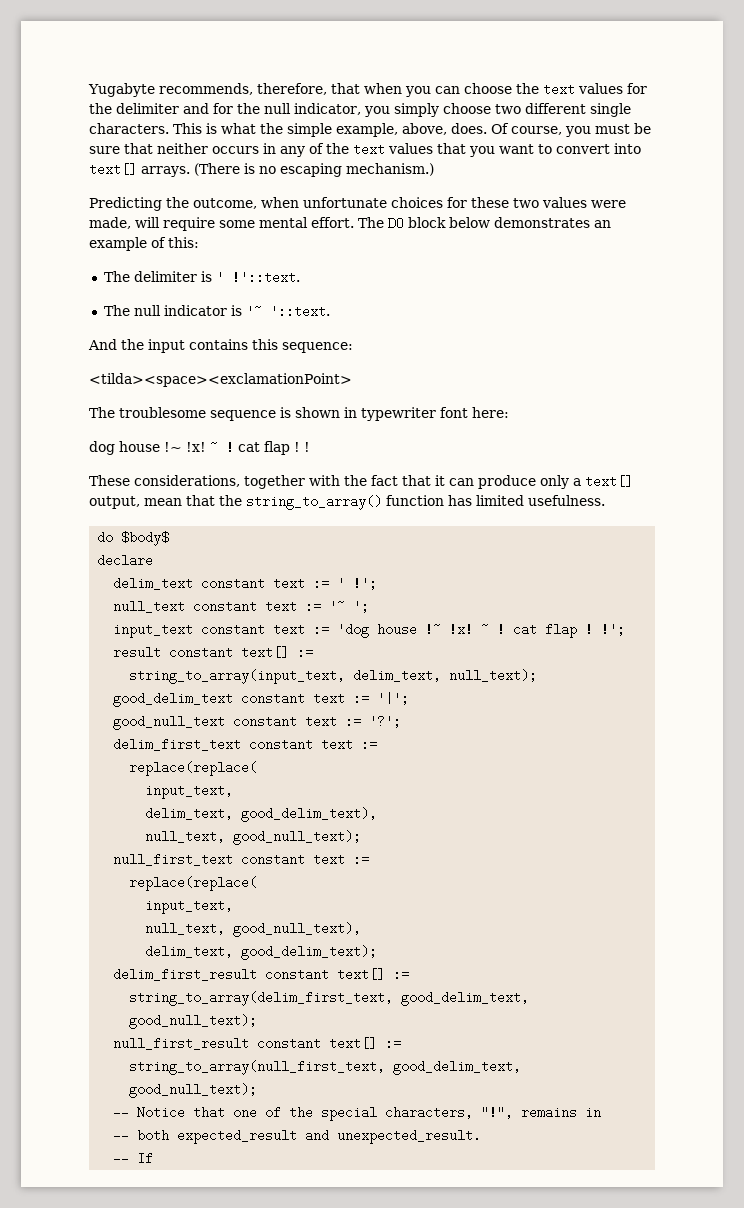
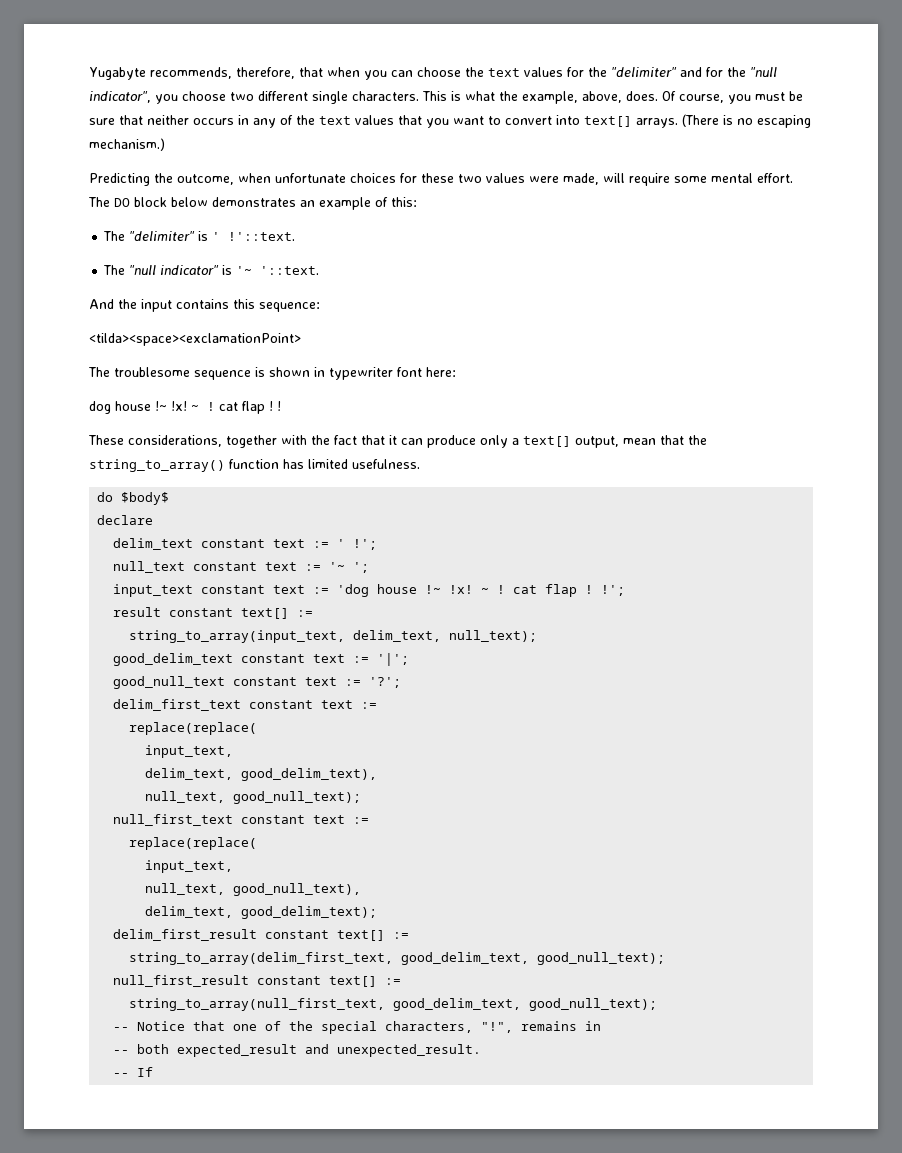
- Yugabyte recommends, therefore, that when you can choose the text values for the delimiter and for the null indicator, you simply choose two different single characters.
+ Yugabyte recommends, therefore, that when you can choose the text values for the "delimiter" and for the "null indicator", you choose two different single characters.
- This is what the simple example, above, does.
+ This is what the example, above, does.
- The delimiter is ' !'::text.
+ The "delimiter" is ' !'::text.
- The null indicator is '~ '::text.
+ The "null indicator" is '~ '::text.

